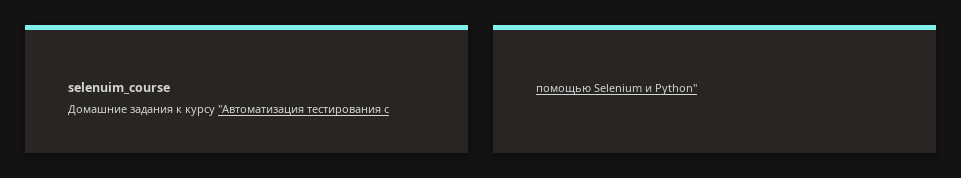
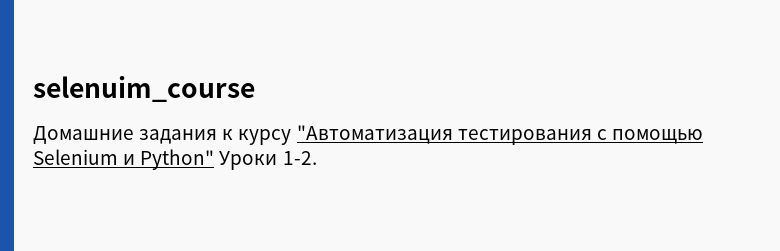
- Домашние задания к курсу "Автоматизация тестирования с помощью Selenium и Python"
+ Домашние задания к курсу "Автоматизация тестирования с помощью Selenium и Python" Уроки 1-2.

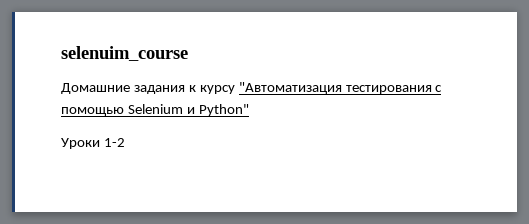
- Домашние задания к курсу "Автоматизация тестирования с помощью Selenium и Python" Уроки 1-2.
+ Домашние задания к курсу "Автоматизация тестирования с помощью Selenium и Python"
+ Уроки 1-2

